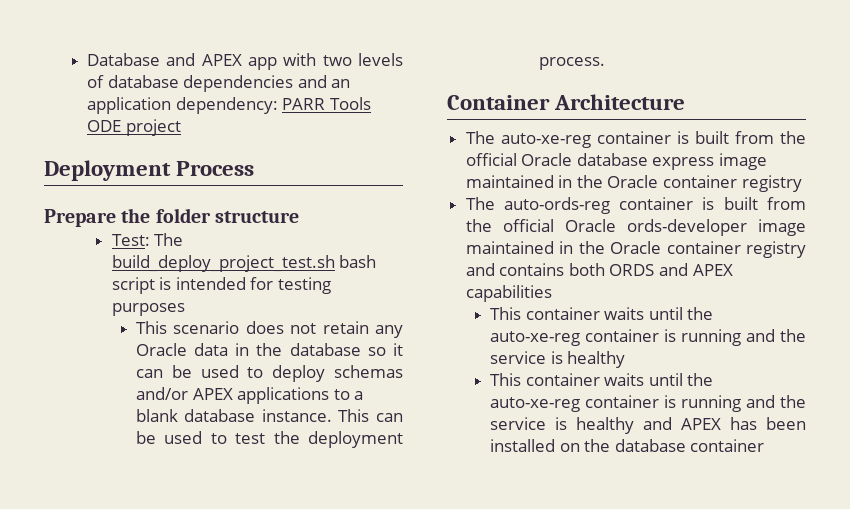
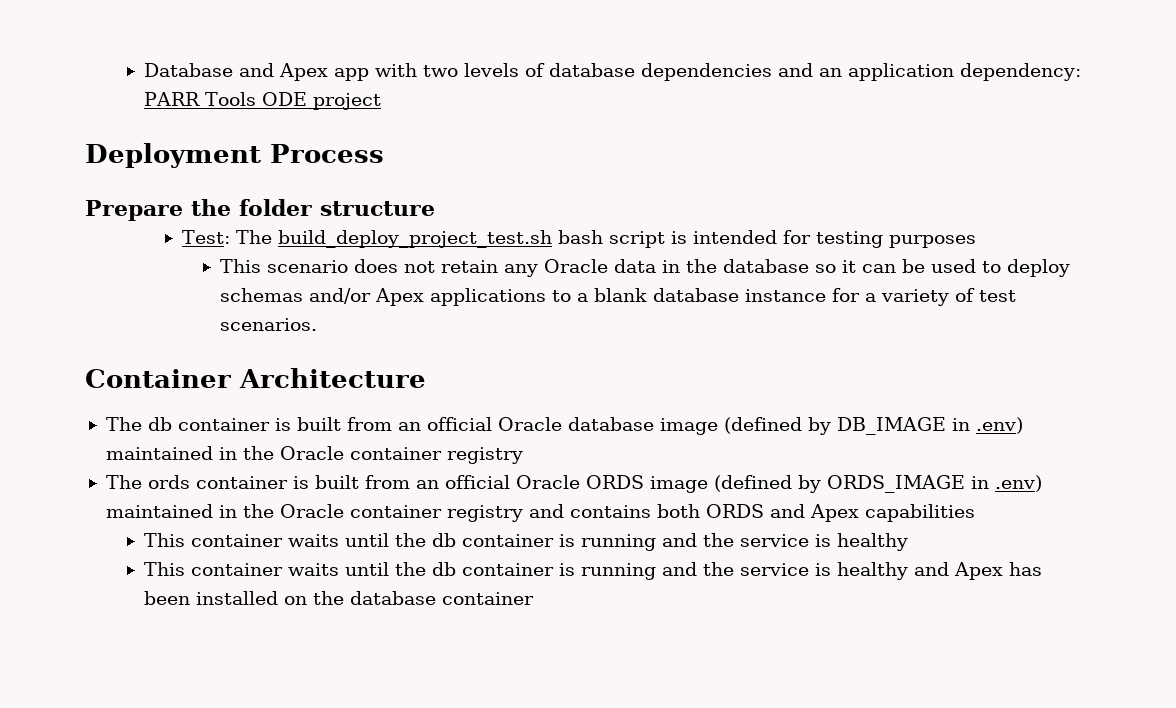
- Database and APEX app with two levels of database dependencies and an application dependency: PARR Tools ODE project
+ Database and Apex app with two levels of database dependencies and an application dependency: PARR Tools ODE project
- This scenario does not retain any Oracle data in the database so it can be used to deploy schemas and/or APEX applications to a blank database instance. This can be used to test the deployment process.
+ This scenario does not retain any Oracle data in the database so it can be used to deploy schemas and/or Apex applications to a blank database instance for a variety of test scenarios.
- The auto-xe-reg container is built from the official Oracle database express image maintained in the Oracle container registry
+ The db container is built from an official Oracle database image (defined by DB_IMAGE in .env) maintained in the Oracle container registry
- The auto-ords-reg container is built from the official Oracle ords-developer image maintained in the Oracle container registry and contains both ORDS and APEX capabilities
- This container waits until the auto-xe-reg container is running and the service is healthy
+ The ords container is built from an official Oracle ORDS image (defined by ORDS_IMAGE in .env) maintained in the Oracle container registry and contains both ORDS and Apex capabilities
+ This container waits until the db container is running and the service is healthy
- This container waits until the auto-xe-reg container is running and the service is healthy and APEX has been installed on the database container
+ This container waits until the db container is running and the service is healthy and Apex has been installed on the database container

